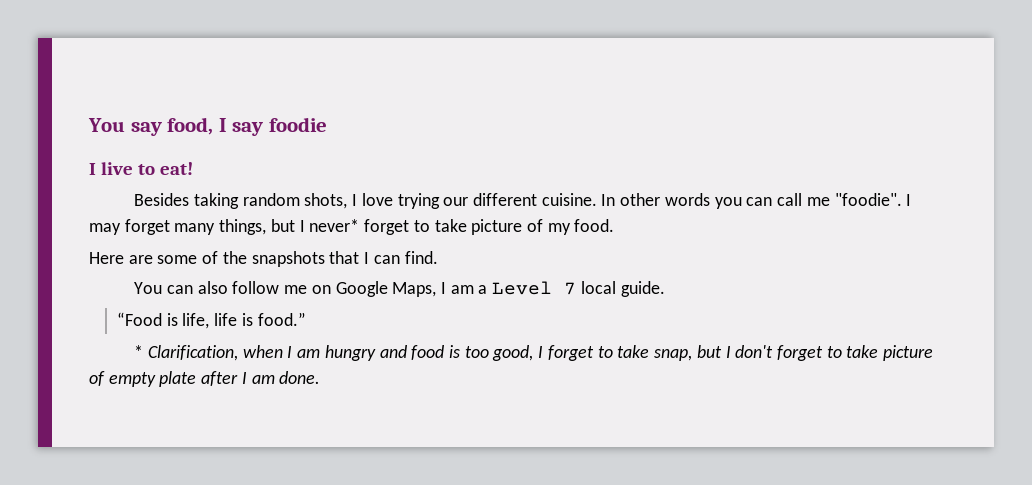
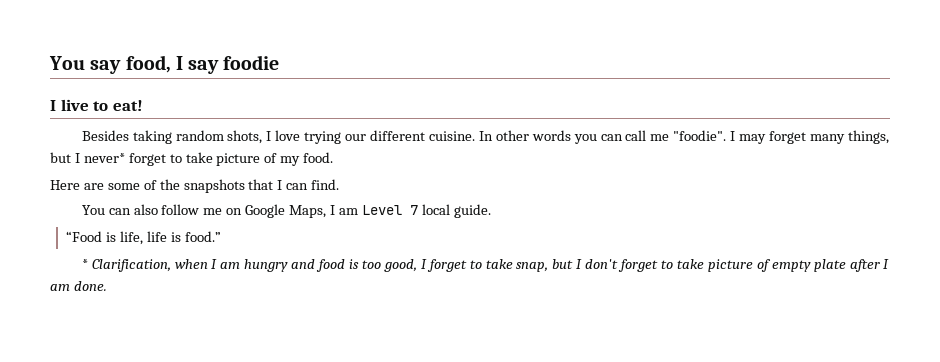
- You can also follow me on Google Maps, I am a Level 7 local guide.
+ You can also follow me on Google Maps, I am Level 7 local guide.

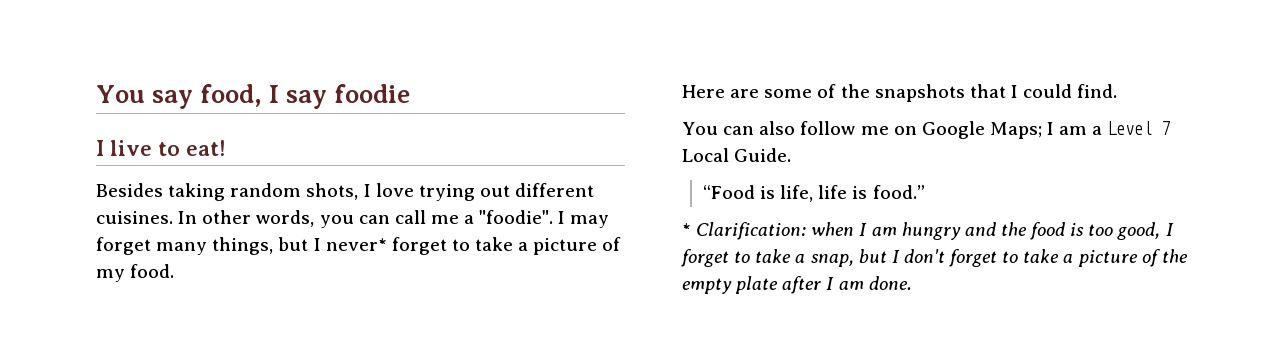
- Besides taking random shots, I love trying our different cuisine.
+ Besides taking random shots, I love trying out different cuisines.
- In other words you can call me "foodie".
+ In other words, you can call me a "foodie".
- I may forget many things, but I never* forget to take picture of my food.
+ I may forget many things, but I never* forget to take a picture of my food.
- Here are some of the snapshots that I can find.
+ Here are some of the snapshots that I could find.
- You can also follow me on Google Maps, I am Level 7 local guide.
+ You can also follow me on Google Maps; I am a Level 7 Local Guide.
- * Clarification, when I am hungry and food is too good, I forget to take snap, but I don't forget to take picture of empty plate after I am done.
+ * Clarification: when I am hungry and the food is too good, I forget to take a snap, but I don't forget to take a picture of the empty plate after I am done.

